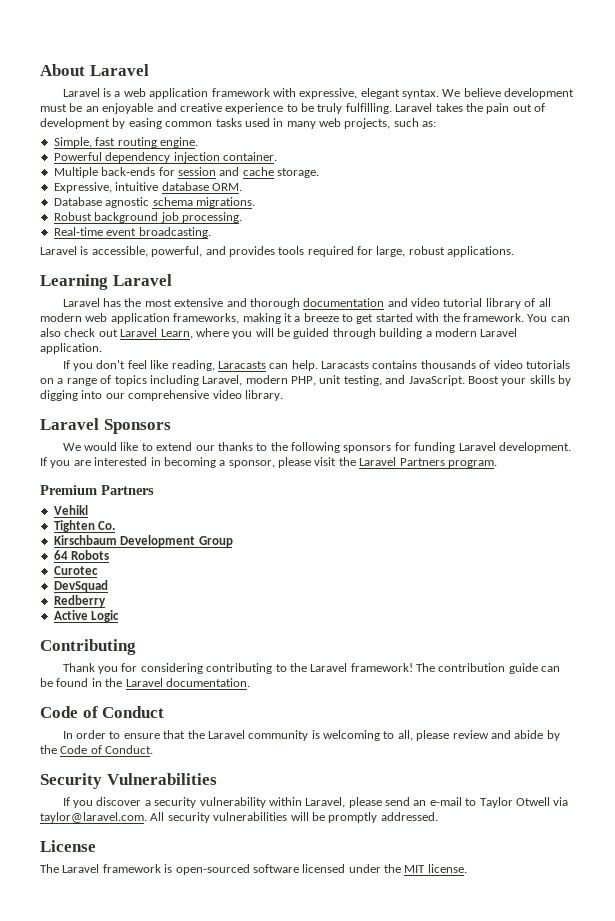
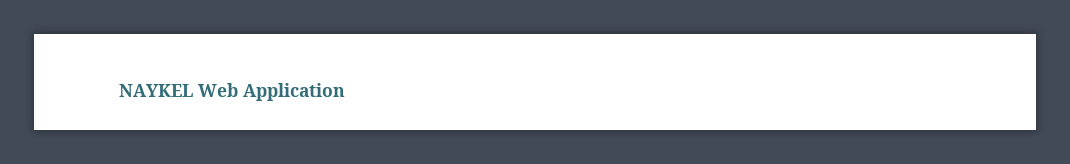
- About Laravel
- Laravel is a web application framework with expressive, elegant syntax. We believe development must be an enjoyable and creative experience to be truly fulfilling. Laravel takes the pain out of development by easing common tasks used in many web projects, such as:
- Simple, fast routing engine.
- Powerful dependency injection container.
- Multiple back-ends for session and cache storage.
- Expressive, intuitive database ORM.
- Database agnostic schema migrations.
- Robust background job processing.
- Real-time event broadcasting.
- Laravel is accessible, powerful, and provides tools required for large, robust applications.
- Learning Laravel
- Laravel has the most extensive and thorough documentation and video tutorial library of all modern web application frameworks, making it a breeze to get started with the framework. You can also check out Laravel Learn, where you will be guided through building a modern Laravel application.
- If you don't feel like reading, Laracasts can help. Laracasts contains thousands of video tutorials on a range of topics including Laravel, modern PHP, unit testing, and JavaScript. Boost your skills by digging into our comprehensive video library.
- Laravel Sponsors
- We would like to extend our thanks to the following sponsors for funding Laravel development. If you are interested in becoming a sponsor, please visit the Laravel Partners program.
- Premium Partners
- Vehikl
- Tighten Co.
- Kirschbaum Development Group
- 64 Robots
- Curotec
- DevSquad
- Redberry
- Active Logic
- Contributing
- Thank you for considering contributing to the Laravel framework! The contribution guide can be found in the Laravel documentation.
- Code of Conduct
- In order to ensure that the Laravel community is welcoming to all, please review and abide by the Code of Conduct.
- Security Vulnerabilities
- If you discover a security vulnerability within Laravel, please send an e-mail to Taylor Otwell via taylor@laravel.com. All security vulnerabilities will be promptly addressed.
- License
- The Laravel framework is open-sourced software licensed under the MIT license.
+ NAYKEL Web Application

